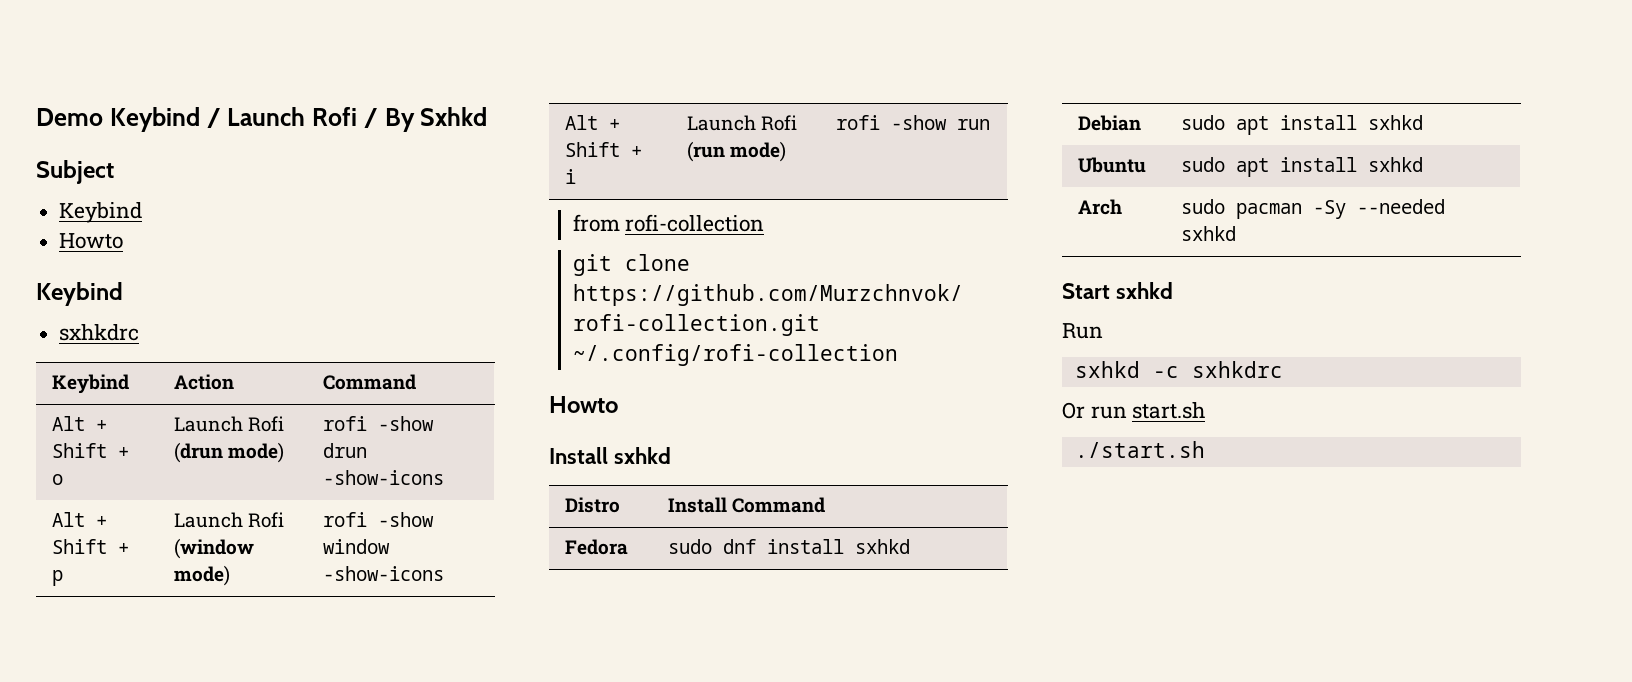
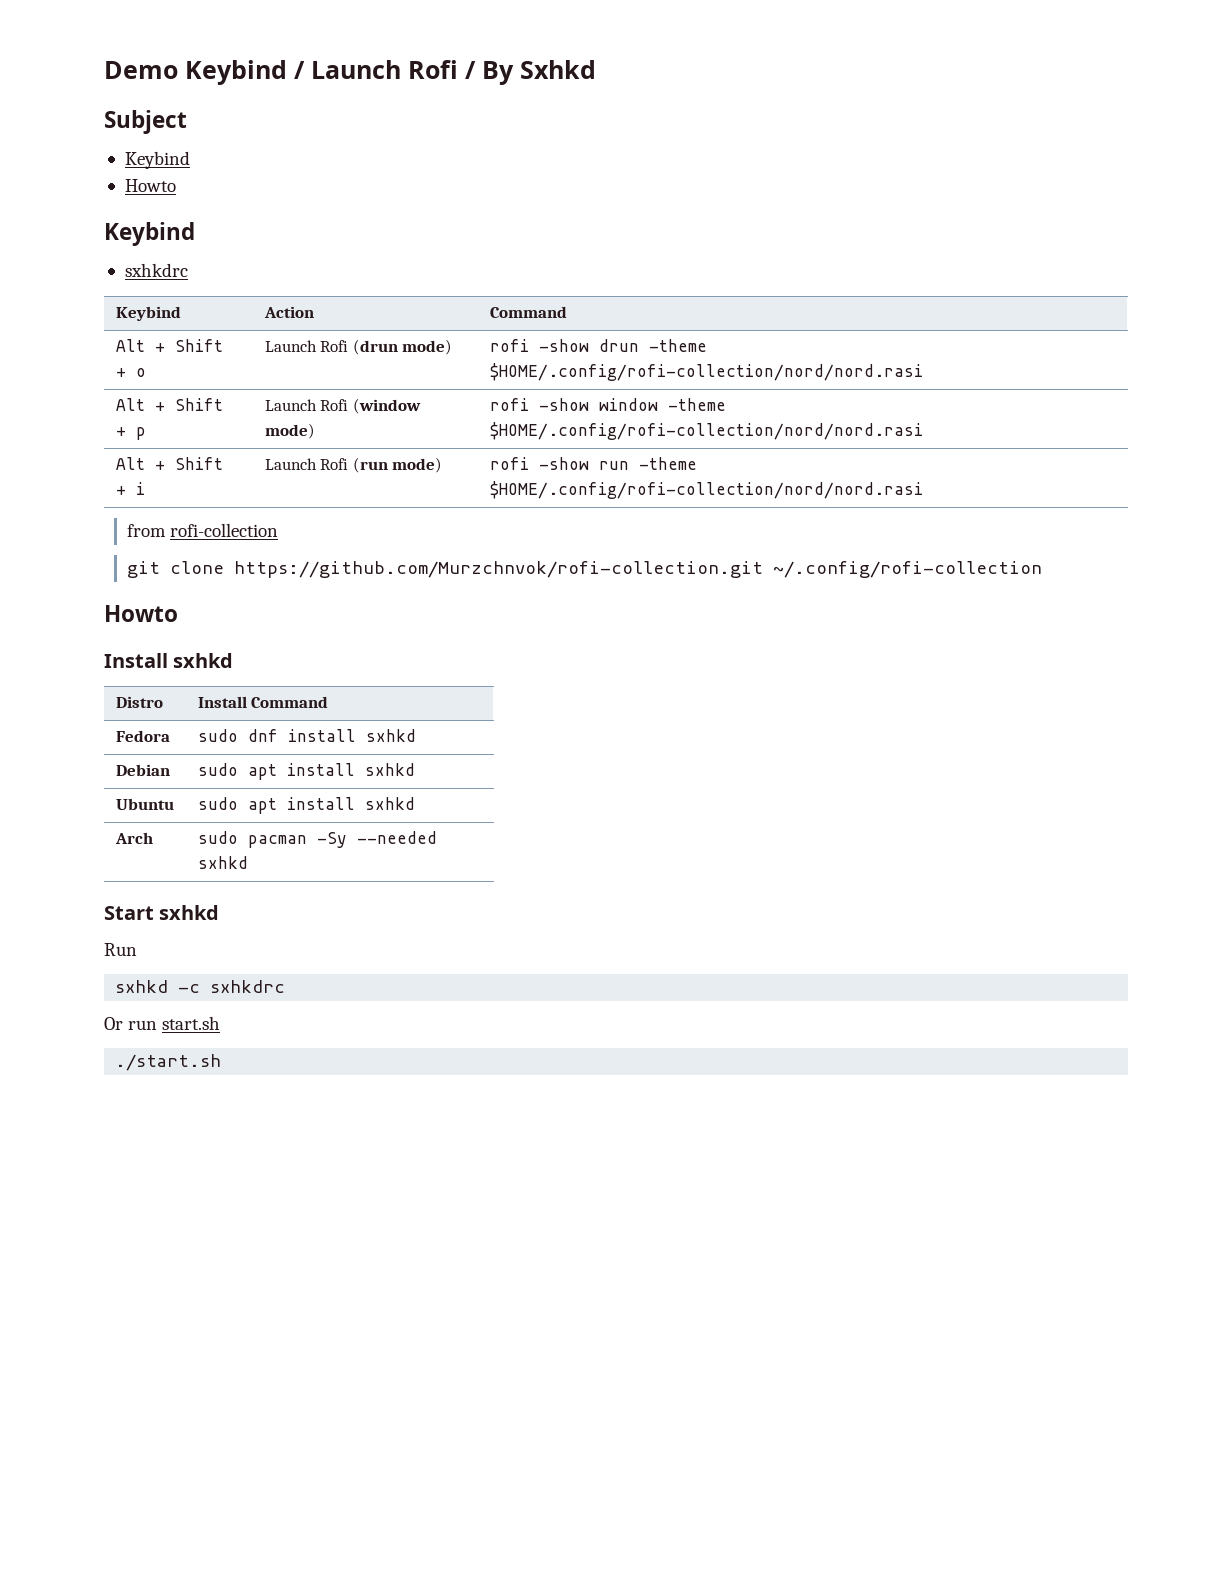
- Alt + Shift + o | Launch Rofi (drun mode) | rofi -show drun -show-icons
+ Alt + Shift + o | Launch Rofi (drun mode) | rofi -show drun -theme $HOME/.config/rofi-collection/nord/nord.rasi
- Alt + Shift + p | Launch Rofi (window mode) | rofi -show window -show-icons
+ Alt + Shift + p | Launch Rofi (window mode) | rofi -show window -theme $HOME/.config/rofi-collection/nord/nord.rasi
- Alt + Shift + i | Launch Rofi (run mode) | rofi -show run
+ Alt + Shift + i | Launch Rofi (run mode) | rofi -show run -theme $HOME/.config/rofi-collection/nord/nord.rasi

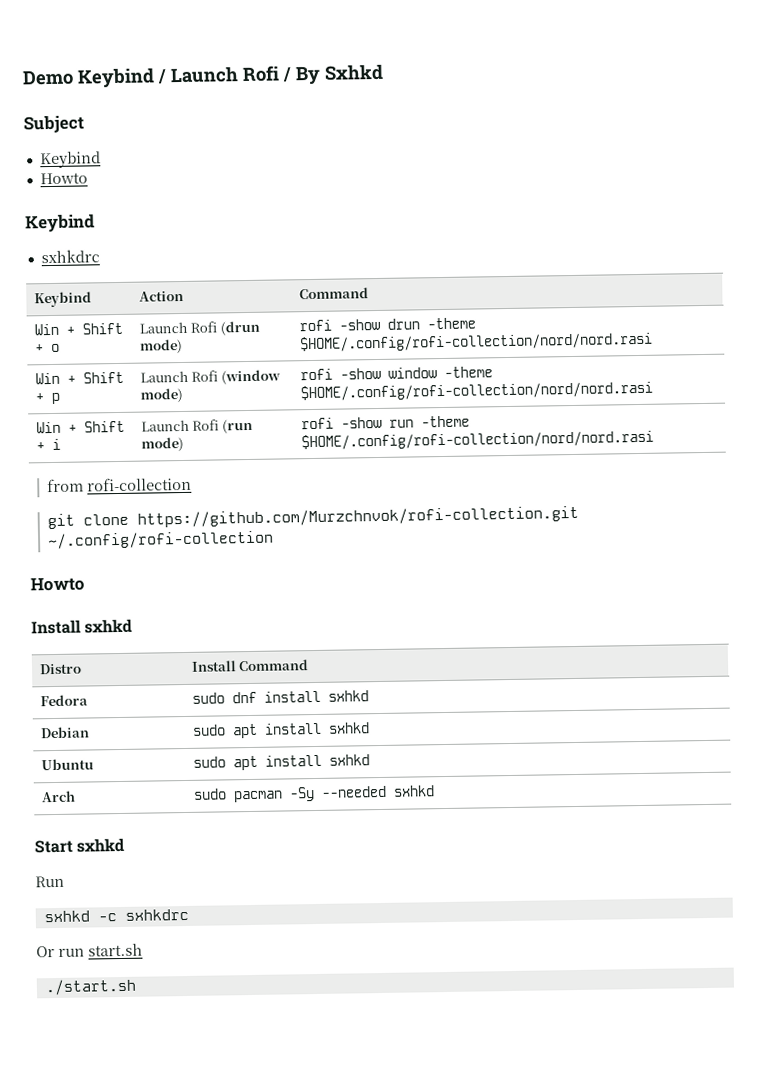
- Alt + Shift + o | Launch Rofi (drun mode) | rofi -show drun -theme $HOME/.config/rofi-collection/nord/nord.rasi
+ Win + Shift + o | Launch Rofi (drun mode) | rofi -show drun -theme $HOME/.config/rofi-collection/nord/nord.rasi
- Alt + Shift + p | Launch Rofi (window mode) | rofi -show window -theme $HOME/.config/rofi-collection/nord/nord.rasi
+ Win + Shift + p | Launch Rofi (window mode) | rofi -show window -theme $HOME/.config/rofi-collection/nord/nord.rasi
- Alt + Shift + i | Launch Rofi (run mode) | rofi -show run -theme $HOME/.config/rofi-collection/nord/nord.rasi
+ Win + Shift + i | Launch Rofi (run mode) | rofi -show run -theme $HOME/.config/rofi-collection/nord/nord.rasi

